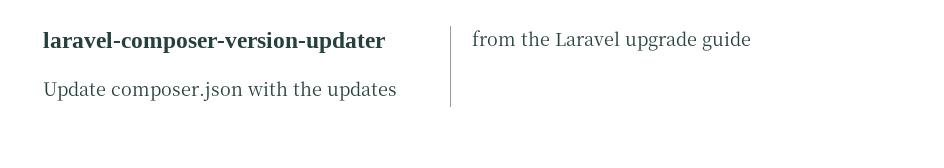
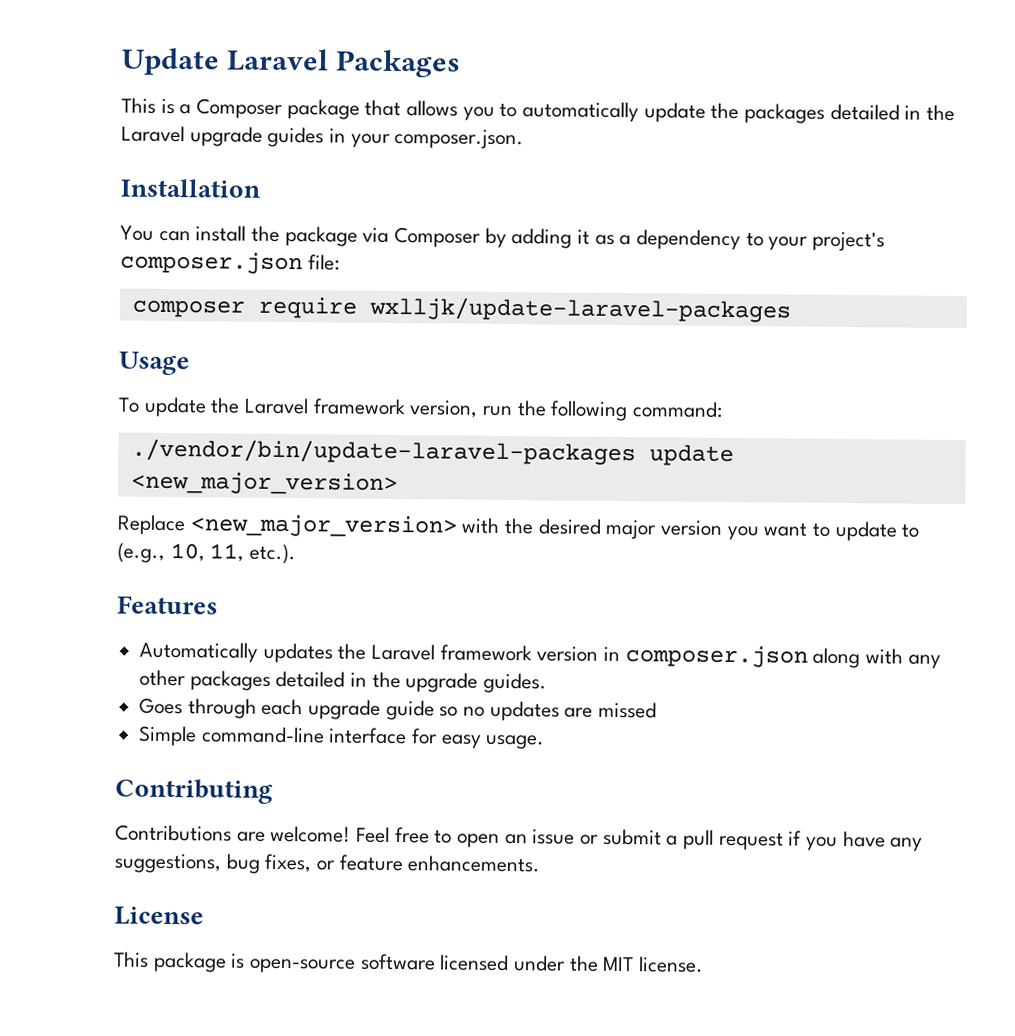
- laravel-composer-version-updater
- Update composer.json with the updates from the Laravel upgrade guide
+ Update Laravel Packages
+ This is a Composer package that allows you to automatically update the packages detailed in the Laravel upgrade guides in your composer.json.
+ Installation
+ You can install the package via Composer by adding it as a dependency to your project's composer.json file:
+ composer require wxlljk/update-laravel-packages
+ Usage
+ To update the Laravel framework version, run the following command:
+ ./vendor/bin/update-laravel-packages update <new_major_version>
+ Replace <new_major_version> with the desired major version you want to update to (e.g., 10, 11, etc.).
+ Features
+ Automatically updates the Laravel framework version in composer.json along with any other packages detailed in the upgrade guides.
+ Goes through each upgrade guide so no updates are missed
+ Simple command-line interface for easy usage.
+ Contributing
+ Contributions are welcome! Feel free to open an issue or submit a pull request if you have any suggestions, bug fixes, or feature enhancements.
+ License
+ This package is open-source software licensed under the MIT license.

